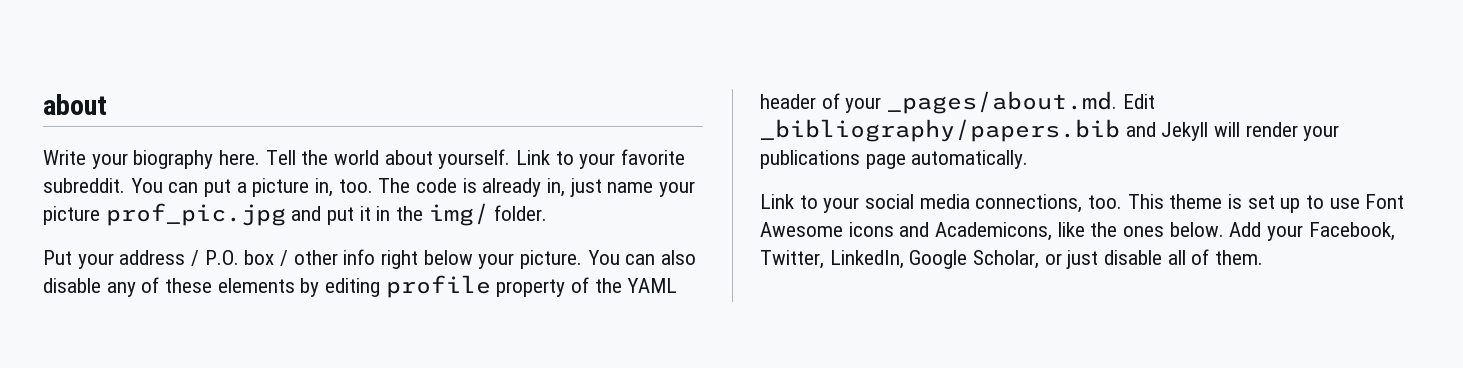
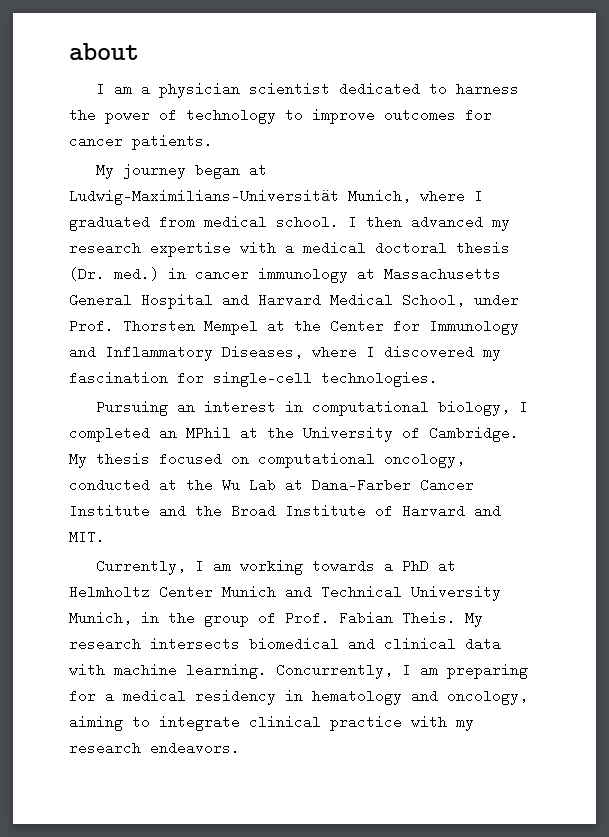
- Write your biography here. Tell the world about yourself. Link to your favorite subreddit. You can put a picture in, too. The code is already in, just name your picture prof_pic.jpg and put it in the img/ folder.
- Put your address / P.O. box / other info right below your picture. You can also disable any of these elements by editing profile property of the YAML header of your _pages/about.md. Edit _bibliography/papers.bib and Jekyll will render your publications page automatically.
- Link to your social media connections, too. This theme is set up to use Font Awesome icons and Academicons, like the ones below. Add your Facebook, Twitter, LinkedIn, Google Scholar, or just disable all of them.
+ I am a physician scientist dedicated to harness the power of technology to improve outcomes for cancer patients.
+ My journey began at Ludwig-Maximilians-Universität Munich, where I graduated from medical school. I then advanced my research expertise with a medical doctoral thesis (Dr. med.) in cancer immunology at Massachusetts General Hospital and Harvard Medical School, under Prof. Thorsten Mempel at the Center for Immunology and Inflammatory Diseases, where I discovered my fascination for single-cell technologies.
+ Pursuing an interest in computational biology, I completed an MPhil at the University of Cambridge. My thesis focused on computational oncology, conducted at the Wu Lab at Dana-Farber Cancer Institute and the Broad Institute of Harvard and MIT.
+ Currently, I am working towards a PhD at Helmholtz Center Munich and Technical University Munich, in the group of Prof. Fabian Theis. My research intersects biomedical and clinical data with machine learning. Concurrently, I am preparing for a medical residency in hematology and oncology, aiming to integrate clinical practice with my research endeavors.

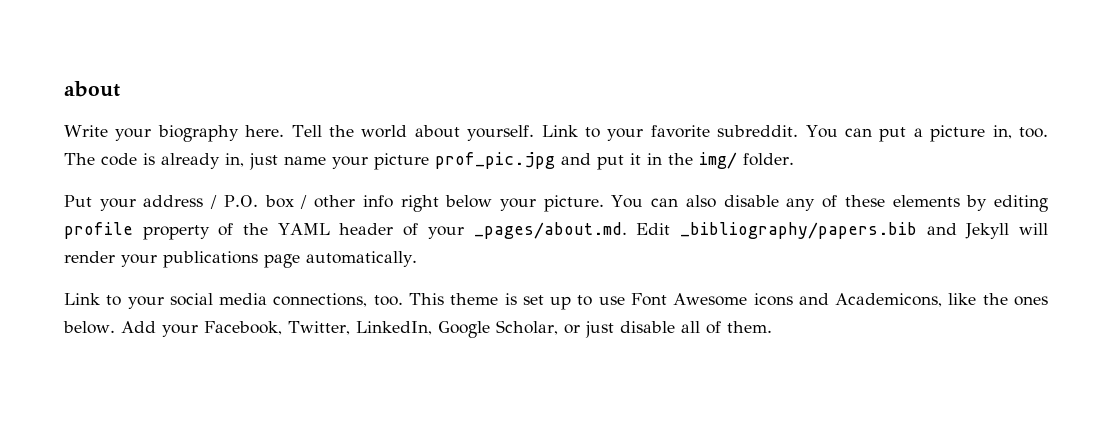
- I am a physician scientist dedicated to harness the power of technology to improve outcomes for cancer patients.
- My journey began at Ludwig-Maximilians-Universität Munich, where I graduated from medical school. I then advanced my research expertise with a medical doctoral thesis (Dr. med.) in cancer immunology at Massachusetts General Hospital and Harvard Medical School, under Prof. Thorsten Mempel at the Center for Immunology and Inflammatory Diseases, where I discovered my fascination for single-cell technologies.
- Pursuing an interest in computational biology, I completed an MPhil at the University of Cambridge. My thesis focused on computational oncology, conducted at the Wu Lab at Dana-Farber Cancer Institute and the Broad Institute of Harvard and MIT.
- Currently, I am working towards a PhD at Helmholtz Center Munich and Technical University Munich, in the group of Prof. Fabian Theis. My research intersects biomedical and clinical data with machine learning. Concurrently, I am preparing for a medical residency in hematology and oncology, aiming to integrate clinical practice with my research endeavors.
+ Write your biography here. Tell the world about yourself. Link to your favorite subreddit. You can put a picture in, too. The code is already in, just name your picture prof_pic.jpg and put it in the img/ folder.
+ Put your address / P.O. box / other info right below your picture. You can also disable any of these elements by editing profile property of the YAML header of your _pages/about.md. Edit _bibliography/papers.bib and Jekyll will render your publications page automatically.
+ Link to your social media connections, too. This theme is set up to use Font Awesome icons and Academicons, like the ones below. Add your Facebook, Twitter, LinkedIn, Google Scholar, or just disable all of them.

